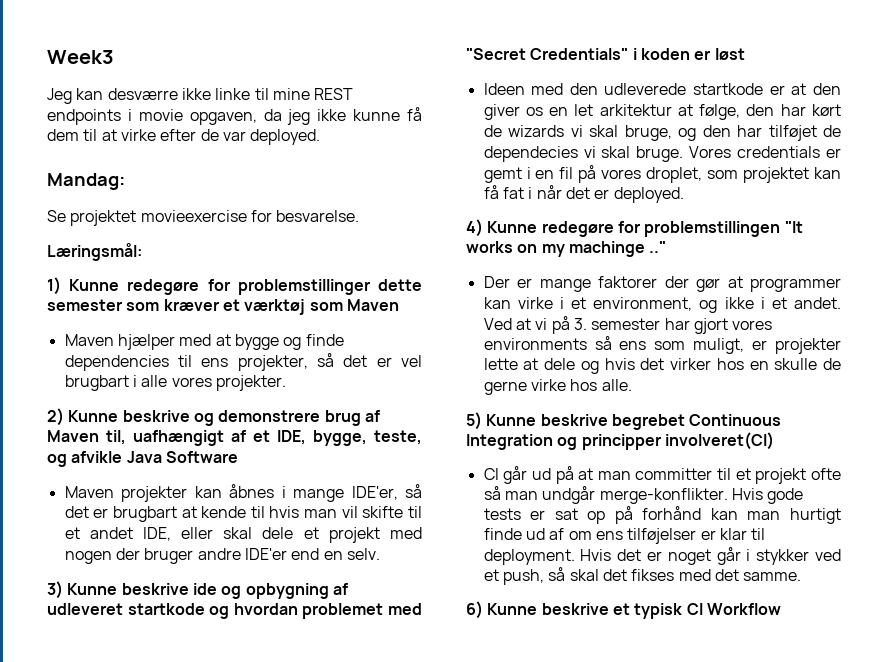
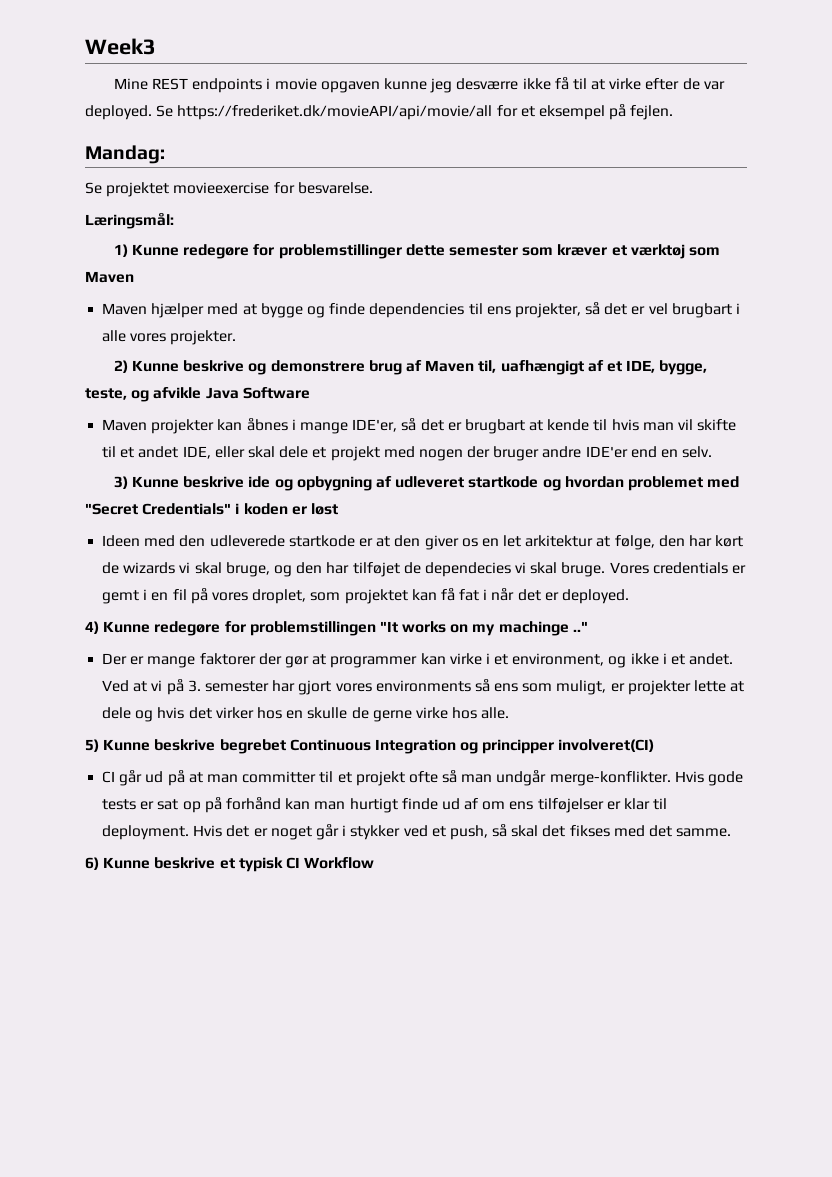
- Jeg kan desværre ikke linke til mine REST endpoints i movie opgaven, da jeg ikke kunne få dem til at virke efter de var deployed.
+ Mine REST endpoints i movie opgaven kunne jeg desværre ikke få til at virke efter de var deployed. Se https://frederiket.dk/movieAPI/api/movie/all for et eksempel på fejlen.

